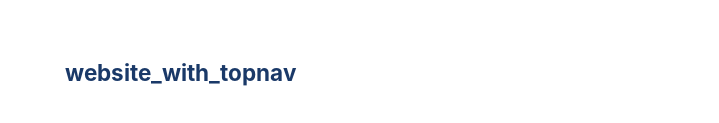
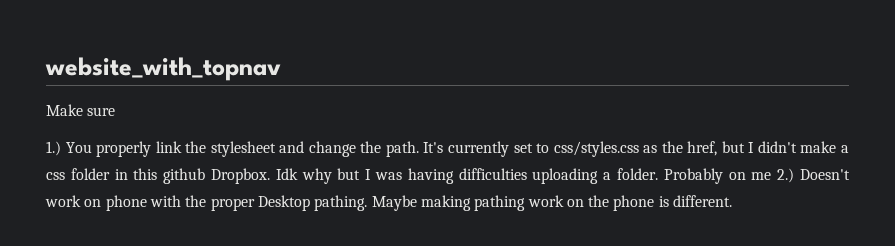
+ Make sure
+ 1.) You properly link the stylesheet and change the path. It's currently set to css/styles.css as the href, but I didn't make a css folder in this github Dropbox. Idk why but I was having difficulties uploading a folder. Probably on me 2.) Doesn't work on phone with the proper Desktop pathing. Maybe making pathing work on the phone is different.

